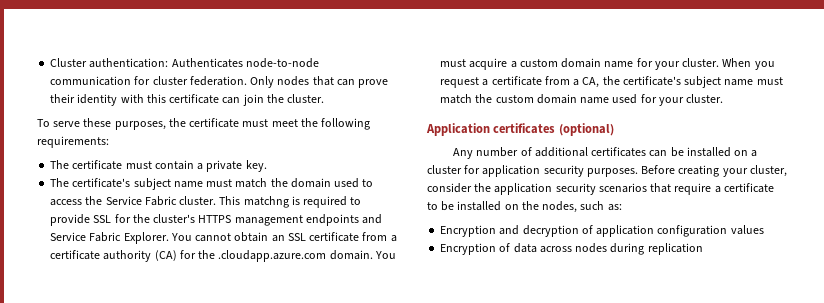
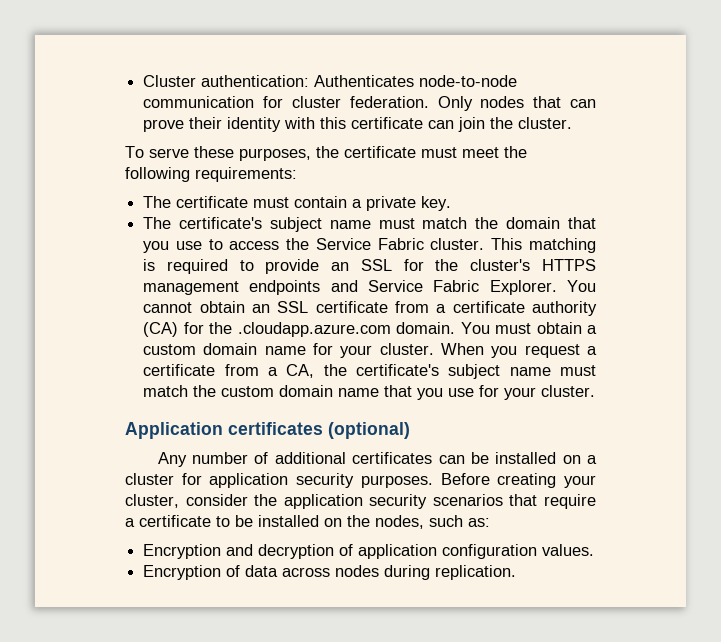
- The certificate's subject name must match the domain used to access the Service Fabric cluster.
+ The certificate's subject name must match the domain that you use to access the Service Fabric cluster.
- This matchng is required to provide SSL for the cluster's HTTPS management endpoints and Service Fabric Explorer.
+ This matching is required to provide an SSL for the cluster's HTTPS management endpoints and Service Fabric Explorer.
- You must acquire a custom domain name for your cluster.
+ You must obtain a custom domain name for your cluster.
- When you request a certificate from a CA, the certificate's subject name must match the custom domain name used for your cluster.
+ When you request a certificate from a CA, the certificate's subject name must match the custom domain name that you use for your cluster.
- Encryption and decryption of application configuration values
+ Encryption and decryption of application configuration values.
- Encryption of data across nodes during replication
+ Encryption of data across nodes during replication.

